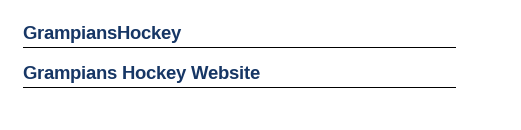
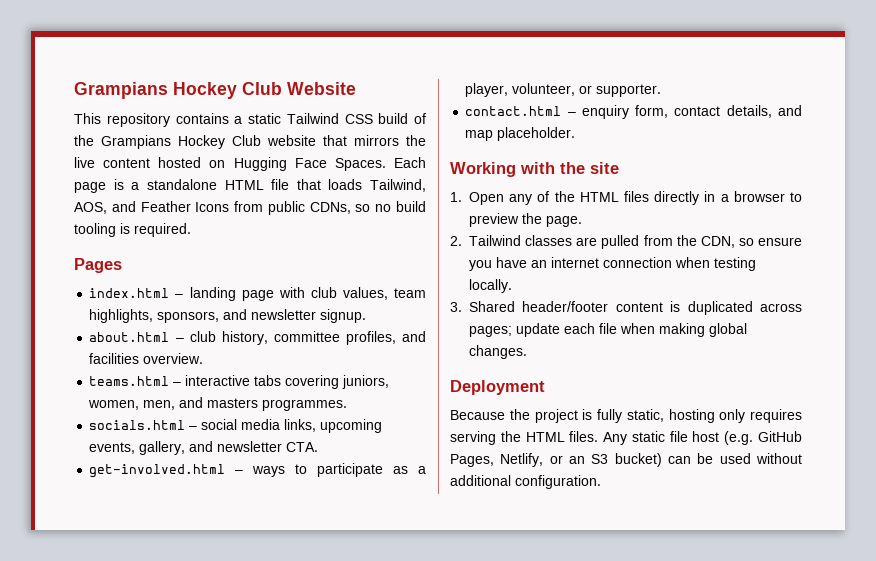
- GrampiansHockey
- Grampians Hockey Website
+ Grampians Hockey Club Website
+ This repository contains a static Tailwind CSS build of the Grampians Hockey Club website that mirrors the live content hosted on Hugging Face Spaces. Each page is a standalone HTML file that loads Tailwind, AOS, and Feather Icons from public CDNs, so no build tooling is required.
+ Pages
+ index.html – landing page with club values, team highlights, sponsors, and newsletter signup.
+ about.html – club history, committee profiles, and facilities overview.
+ teams.html – interactive tabs covering juniors, women, men, and masters programmes.
+ socials.html – social media links, upcoming events, gallery, and newsletter CTA.
+ get-involved.html – ways to participate as a player, volunteer, or supporter.
+ contact.html – enquiry form, contact details, and map placeholder.
+ Working with the site
+ 1. Open any of the HTML files directly in a browser to preview the page.
+ 2. Tailwind classes are pulled from the CDN, so ensure you have an internet connection when testing locally.
+ 3. Shared header/footer content is duplicated across pages; update each file when making global changes.
+ Deployment
+ Because the project is fully static, hosting only requires serving the HTML files. Any static file host (e.g. GitHub Pages, Netlify, or an S3 bucket) can be used without additional configuration.

